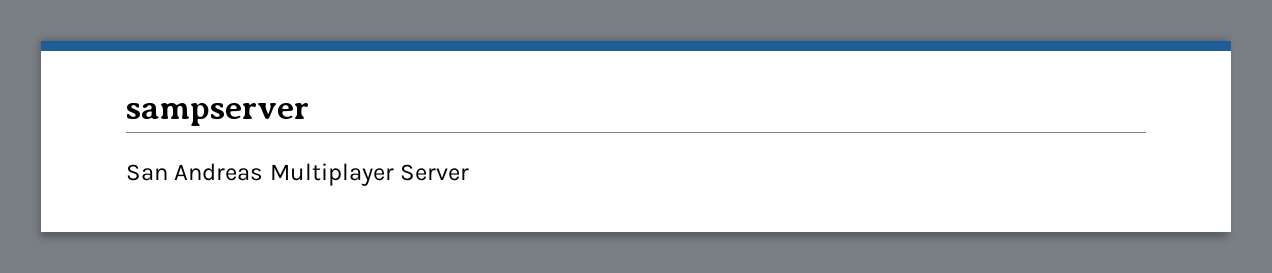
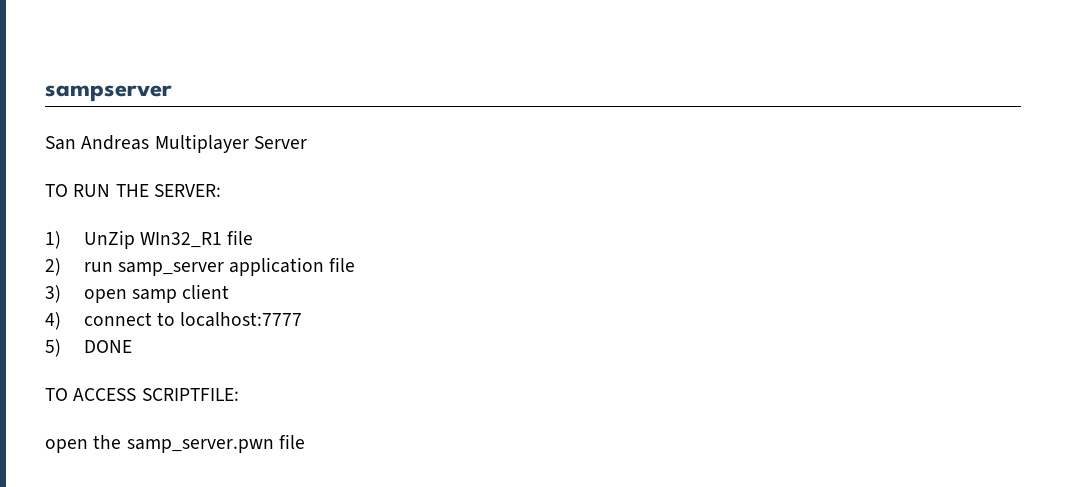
+ TO RUN THE SERVER:
+ 1) UnZip WIn32_R1 file
+ 2) run samp_server application file
+ 3) open samp client
+ 4) connect to localhost:7777
+ 5) DONE
+ TO ACCESS SCRIPTFILE:
+ open the samp_server.pwn file

